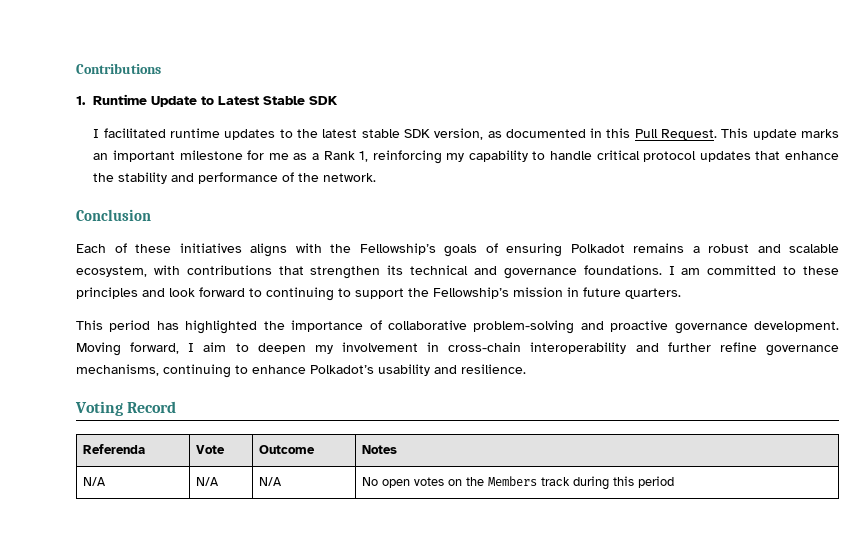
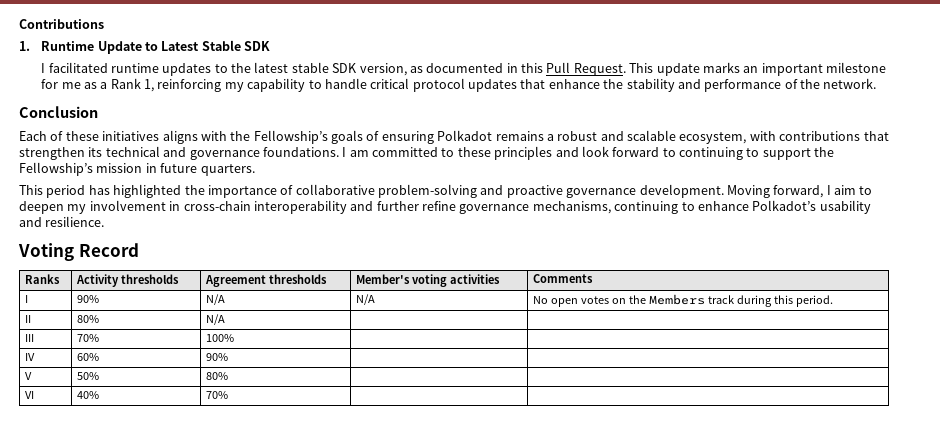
- Referenda | Vote | Outcome | Notes
- N/A | N/A | N/A | No open votes on the Members track during this period
+ Ranks | Activity thresholds | Agreement thresholds | Member's voting activities | Comments
+ I | 90% | N/A | N/A | No open votes on the Members track during this period.
+ II | 80% | N/A | |
+ III | 70% | 100% | |
+ IV | 60% | 90% | |
+ V | 50% | 80% | |
+ VI | 40% | 70% | |

